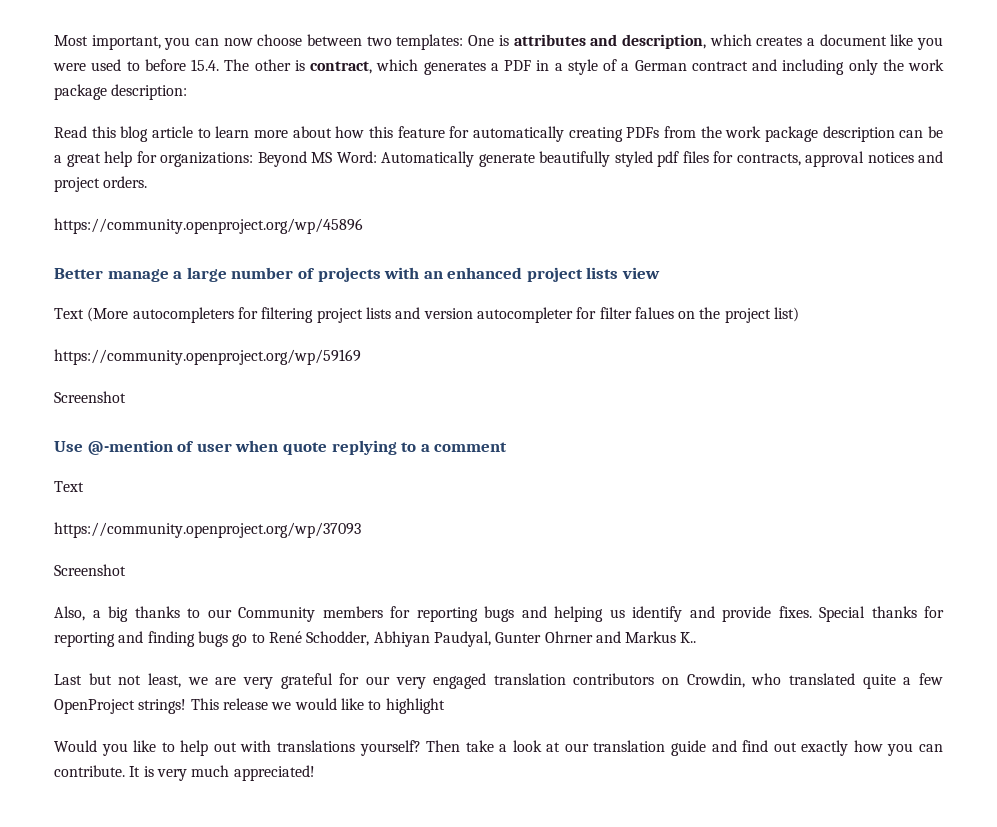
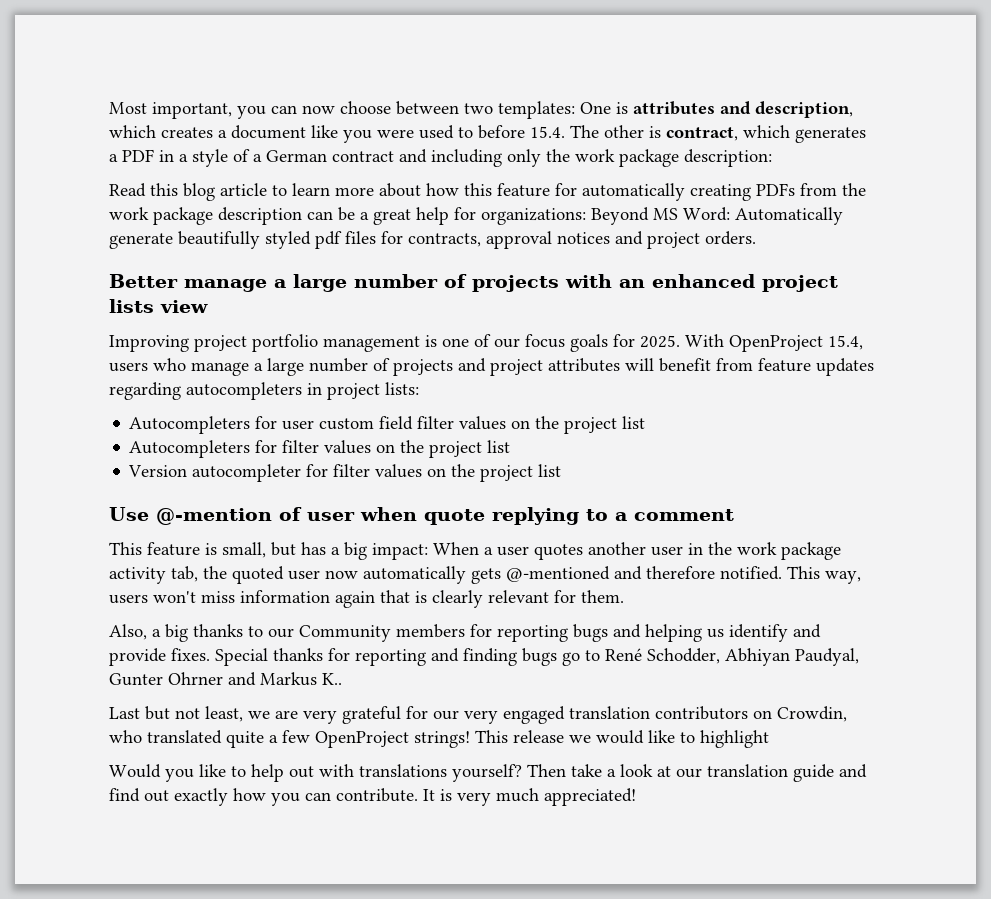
- https://community.openproject.org/wp/45896
- Text (More autocompleters for filtering project lists and version autocompleter for filter falues on the project list)
- https://community.openproject.org/wp/59169
- Screenshot
+ Improving project portfolio management is one of our focus goals for 2025. With OpenProject 15.4, users who manage a large number of projects and project attributes will benefit from feature updates regarding autocompleters in project lists:
+ Autocompleters for user custom field filter values on the project list
+ Autocompleters for filter values on the project list
+ Version autocompleter for filter values on the project list
  Use @-mention of user when quote replying to a comment
- Text
- https://community.openproject.org/wp/37093
- Screenshot
+ This feature is small, but has a big impact: When a user quotes another user in the work package activity tab, the quoted user now automatically gets @-mentioned and therefore notified. This way, users won't miss information again that is clearly relevant for them.

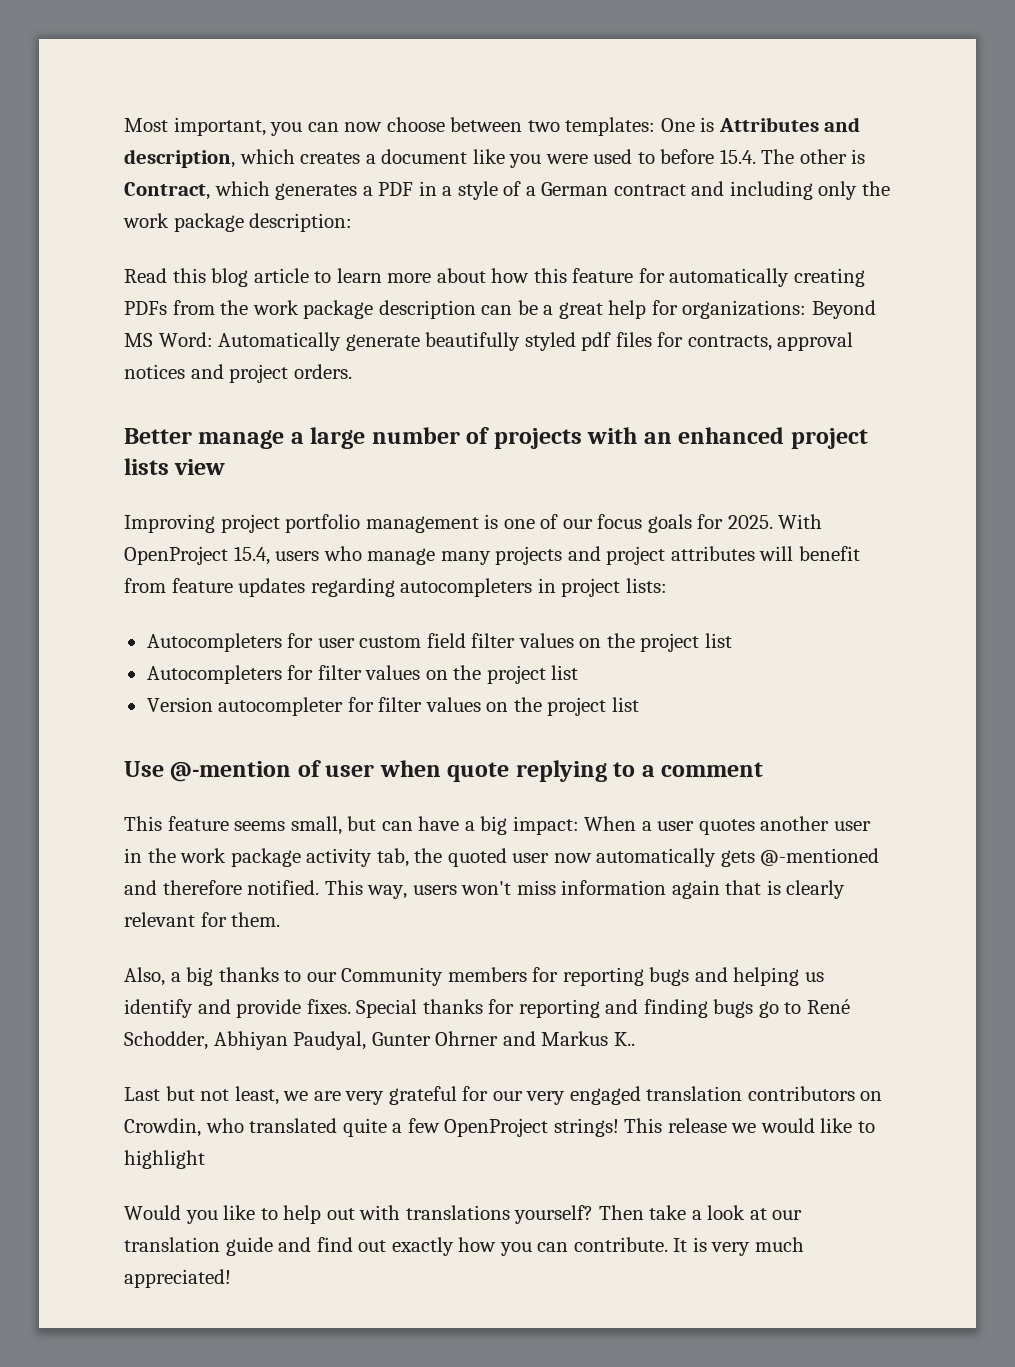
- Most important, you can now choose between two templates: One is attributes and description, which creates a document like you were used to before 15.4. The other is contract, which generates a PDF in a style of a German contract and including only the work package description:
+ Most important, you can now choose between two templates: One is Attributes and description, which creates a document like you were used to before 15.4. The other is Contract, which generates a PDF in a style of a German contract and including only the work package description:
- With OpenProject 15.4, users who manage a large number of projects and project attributes will benefit from feature updates regarding autocompleters in project lists:
+ With OpenProject 15.4, users who manage many projects and project attributes will benefit from feature updates regarding autocompleters in project lists:
- This feature is small, but has a big impact: When a user quotes another user in the work package activity tab, the quoted user now automatically gets @-mentioned and therefore notified.
+ This feature seems small, but can have a big impact: When a user quotes another user in the work package activity tab, the quoted user now automatically gets @-mentioned and therefore notified.

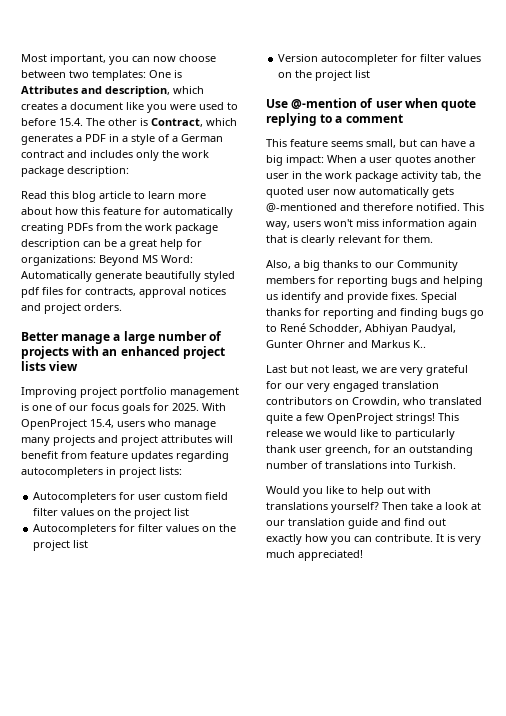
- Most important, you can now choose between two templates: One is Attributes and description, which creates a document like you were used to before 15.4. The other is Contract, which generates a PDF in a style of a German contract and including only the work package description:
+ Most important, you can now choose between two templates: One is Attributes and description, which creates a document like you were used to before 15.4. The other is Contract, which generates a PDF in a style of a German contract and includes only the work package description:
- This release we would like to highlight
+ This release we would like to particularly thank user greench, for an outstanding number of translations into Turkish.

